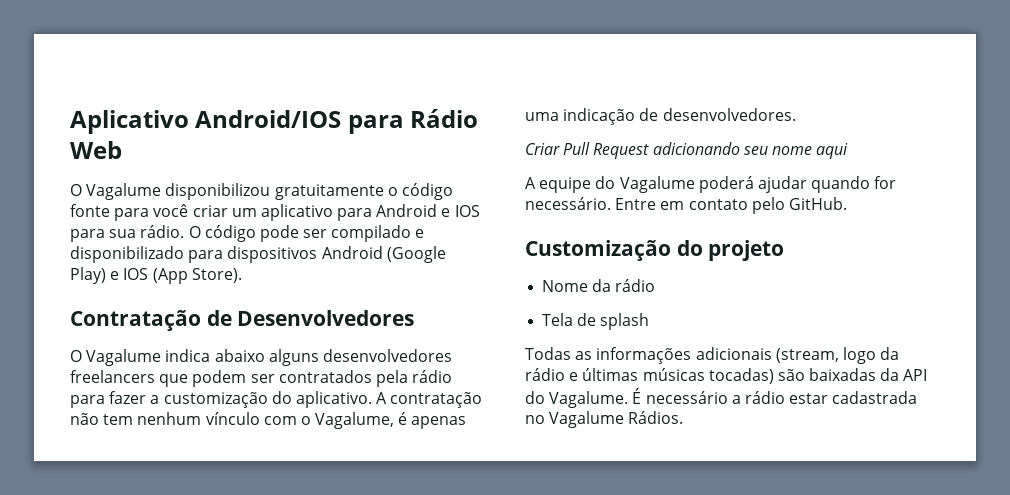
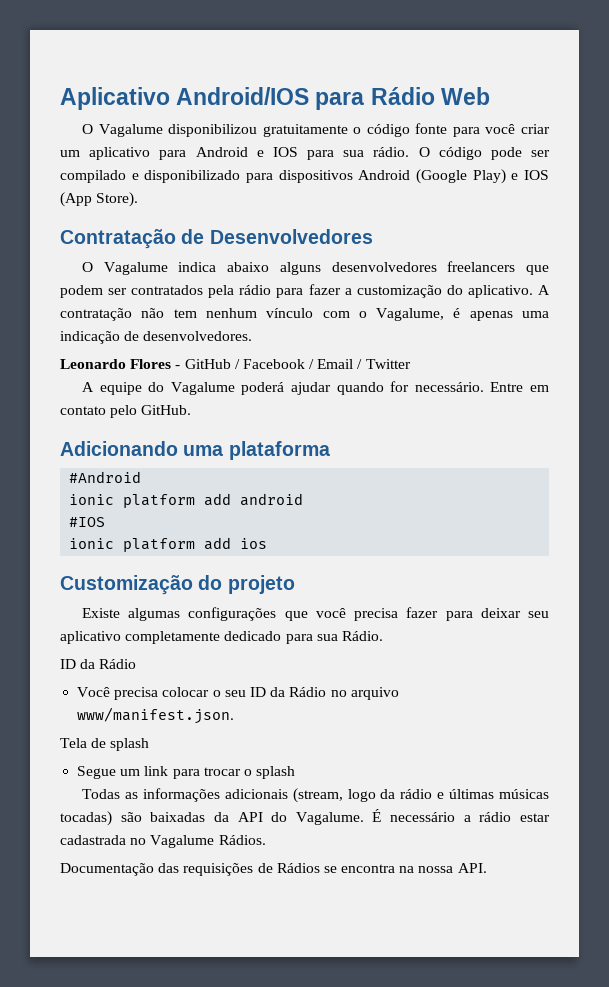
- Criar Pull Request adicionando seu nome aqui
+ Leonardo Flores - GitHub / Facebook / Email / Twitter
+ Adicionando uma plataforma
+ #Android
+ ionic platform add android
+ #IOS
+ ionic platform add ios
  Customização do projeto
- Nome da rádio
+ Existe algumas configurações que você precisa fazer para deixar seu aplicativo completamente dedicado para sua Rádio.
+ ID da Rádio
+ Você precisa colocar o seu ID da Rádio no arquivo www/manifest.json.
  Tela de splash
+ Segue um link para trocar o splash
+ Documentação das requisições de Rádios se encontra na nossa API.

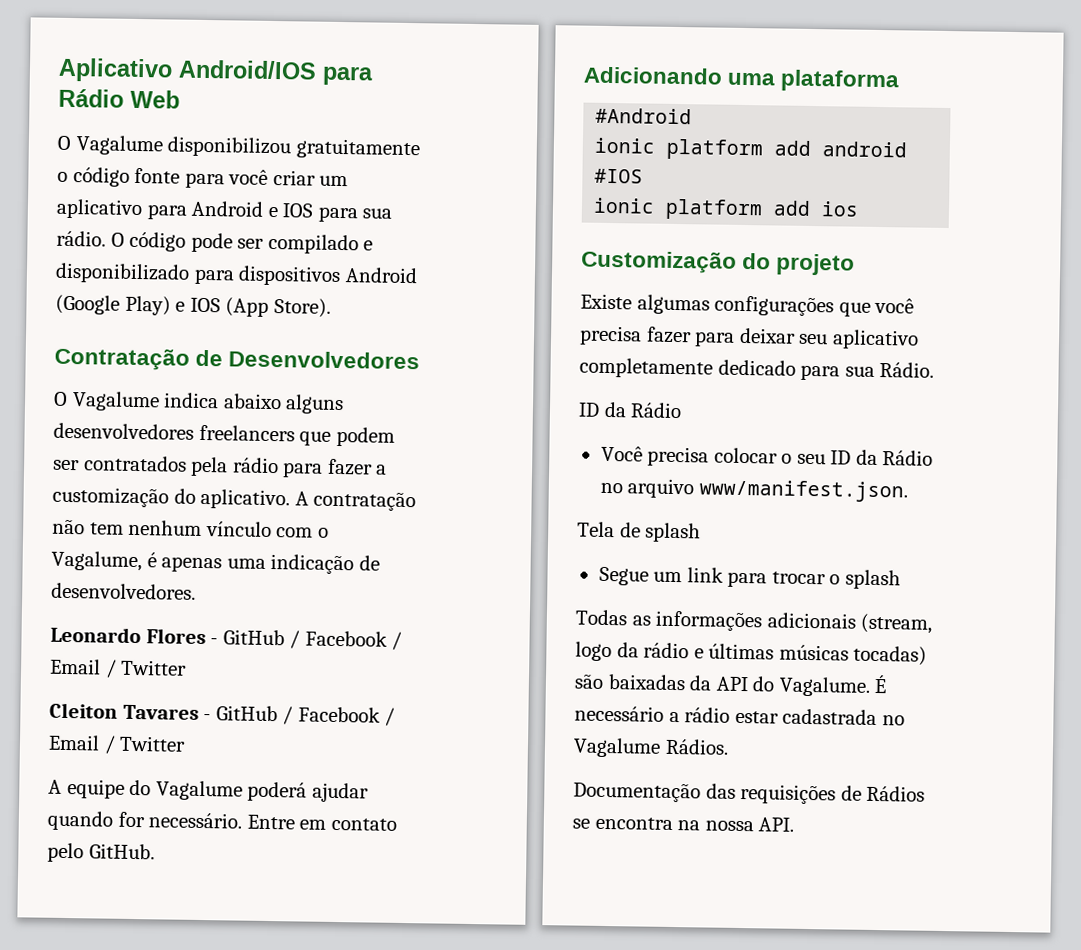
+ Cleiton Tavares - GitHub / Facebook / Email / Twitter

